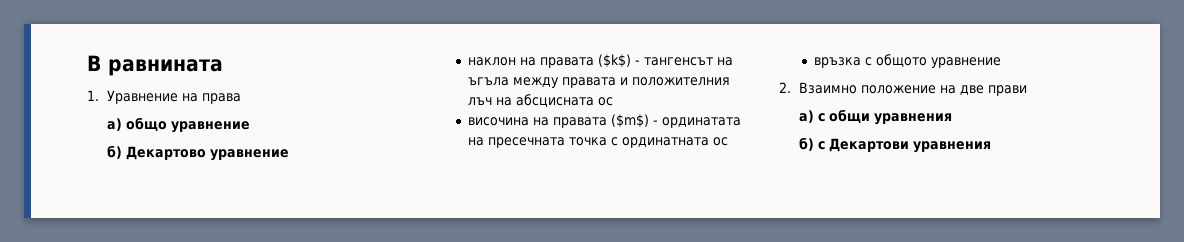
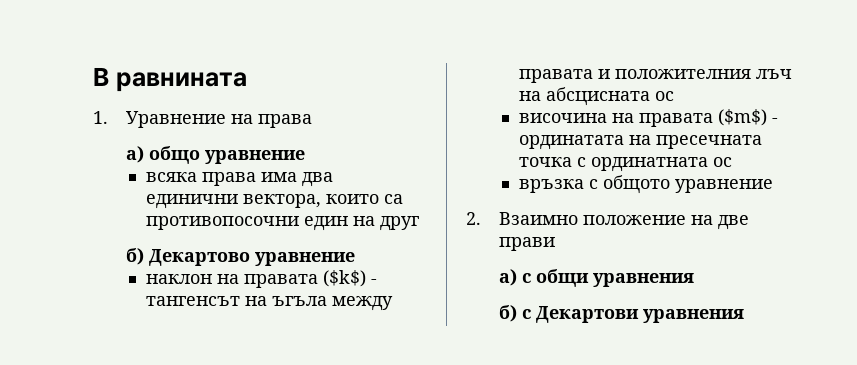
+ всяка права има два единични вектора, които са противопосочни един на друг

